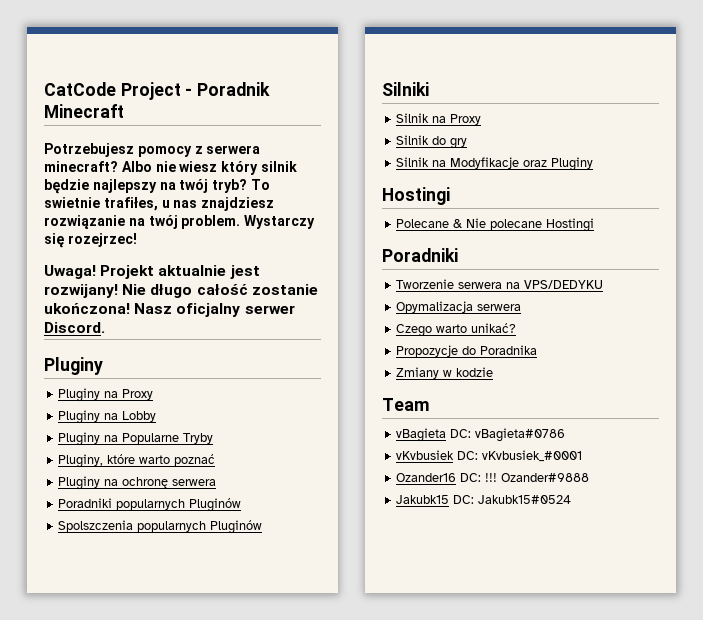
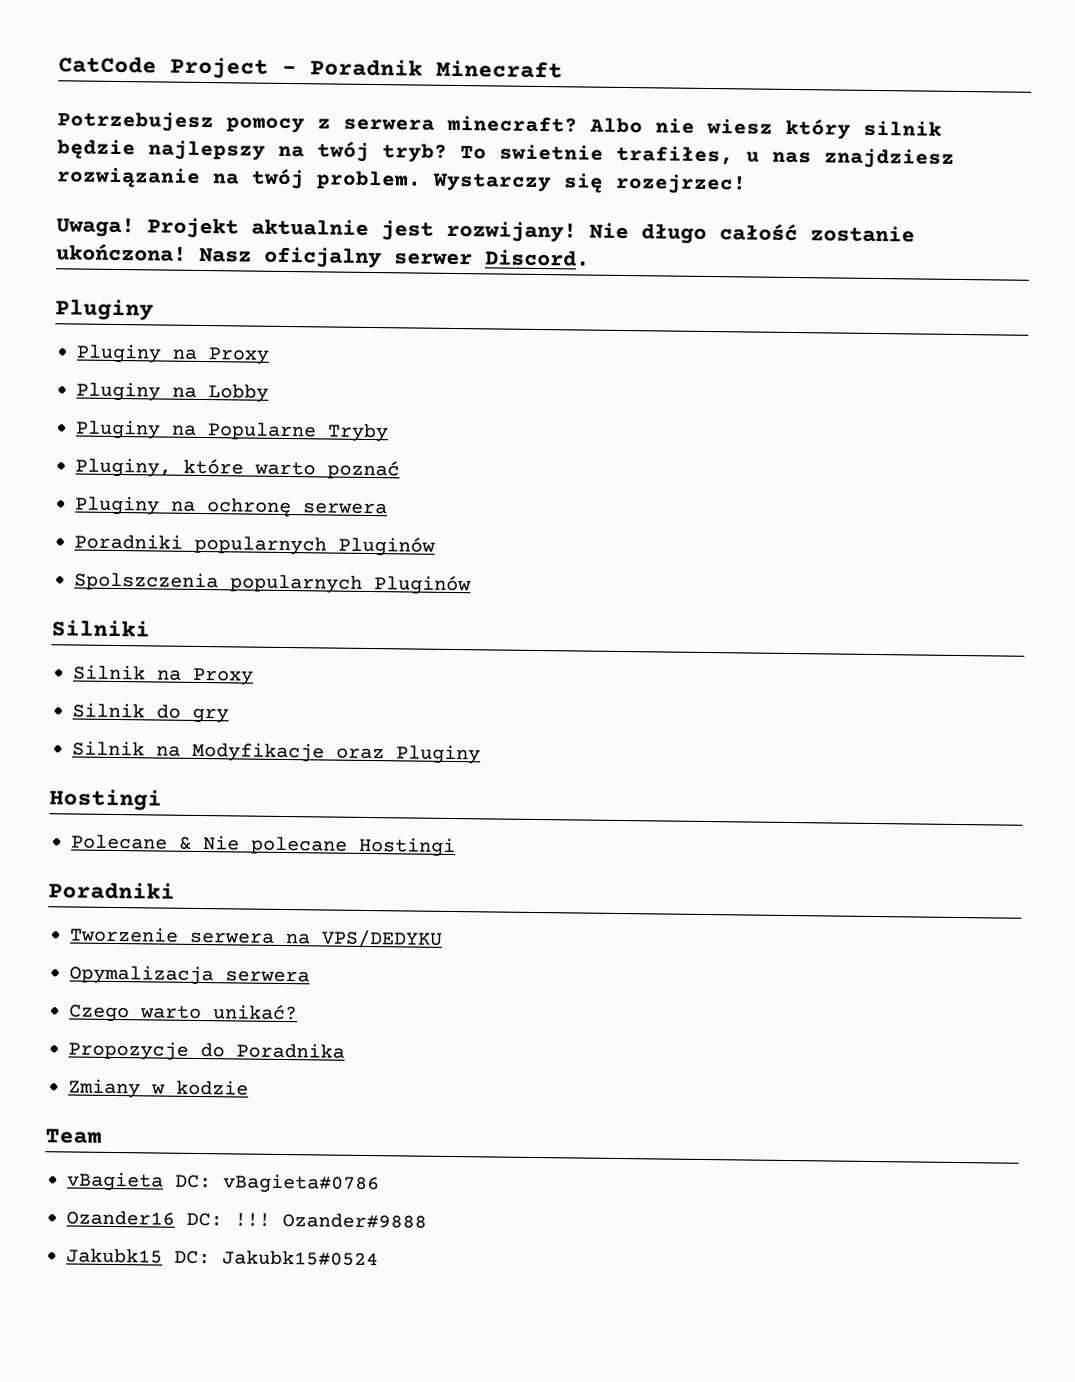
- vKvbusiek DC: vKvbusiek_#0001

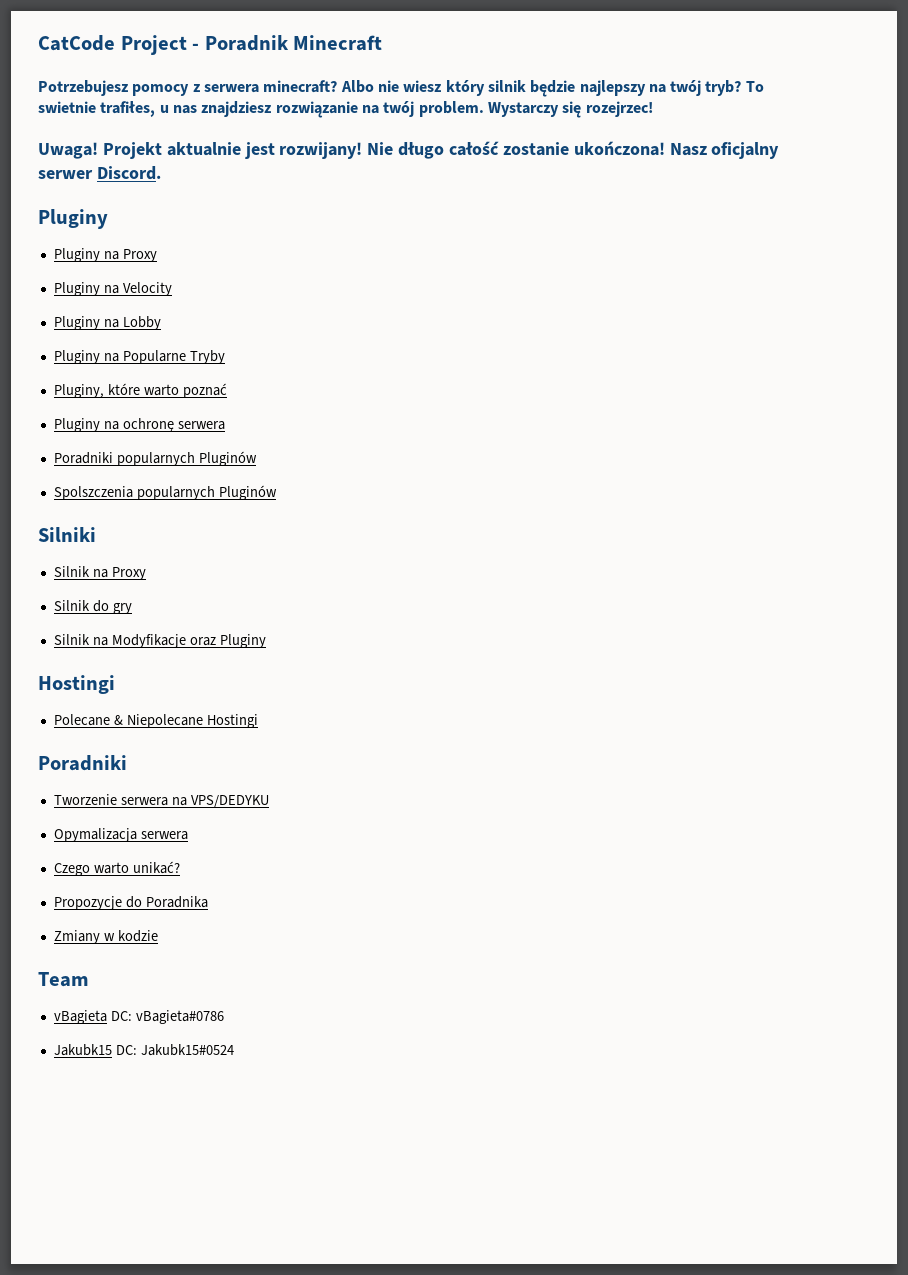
+ Pluginy na Velocity
- Polecane & Nie polecane Hostingi
+ Polecane & Niepolecane Hostingi
- Ozander16 DC: !!! Ozander#9888

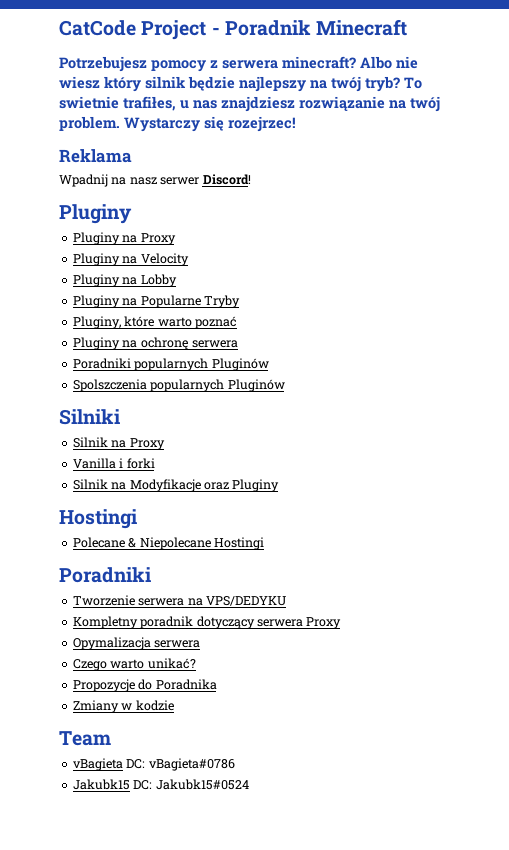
- Uwaga! Projekt aktualnie jest rozwijany! Nie długo całość zostanie ukończona! Nasz oficjalny serwer Discord.
+ Reklama
+ Wpadnij na nasz serwer Discord!
- Silnik do gry
+ Vanilla i forki
+ Kompletny poradnik dotyczący serwera Proxy

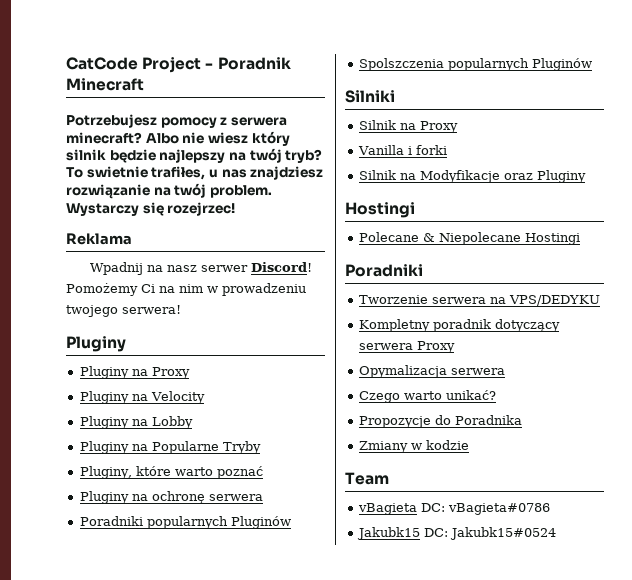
+ Pomożemy Ci na nim w prowadzeniu twojego serwera!

